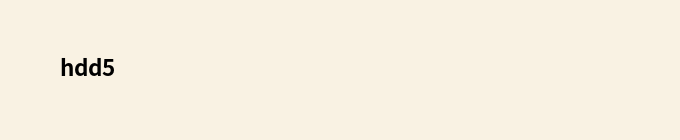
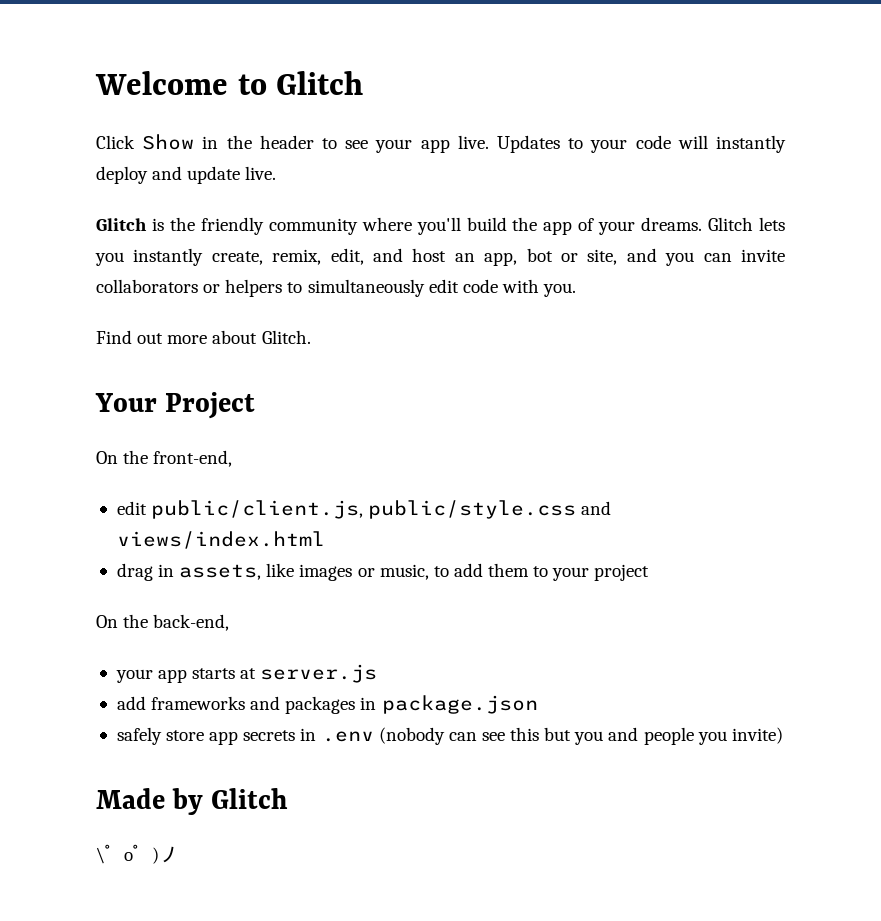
- hdd5
+ Welcome to Glitch
+ Click Show in the header to see your app live. Updates to your code will instantly deploy and update live.
+ Glitch is the friendly community where you'll build the app of your dreams. Glitch lets you instantly create, remix, edit, and host an app, bot or site, and you can invite collaborators or helpers to simultaneously edit code with you.
+ Find out more about Glitch.
+ Your Project
+ On the front-end,
+ edit public/client.js, public/style.css and views/index.html
+ drag in assets, like images or music, to add them to your project
+ On the back-end,
+ your app starts at server.js
+ add frameworks and packages in package.json
+ safely store app secrets in .env (nobody can see this but you and people you invite)
+ Made by Glitch
+ \゜o゜)ノ

